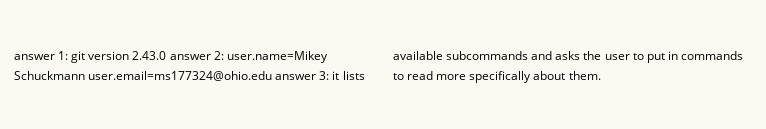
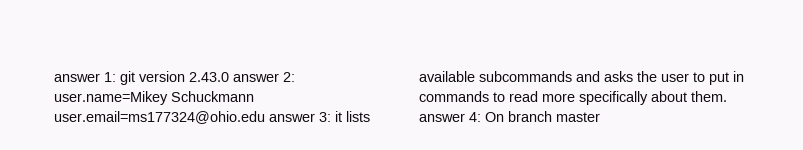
- answer 1: git version 2.43.0 answer 2: user.name=Mikey Schuckmann user.email=ms177324@ohio.edu answer 3: it lists available subcommands and asks the user to put in commands to read more specifically about them.
+ answer 1: git version 2.43.0 answer 2: user.name=Mikey Schuckmann user.email=ms177324@ohio.edu answer 3: it lists available subcommands and asks the user to put in commands to read more specifically about them. answer 4: On branch master

